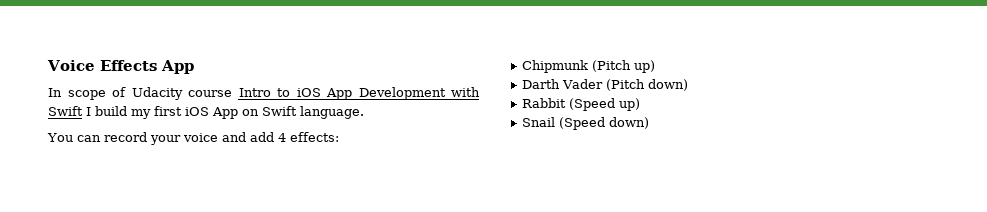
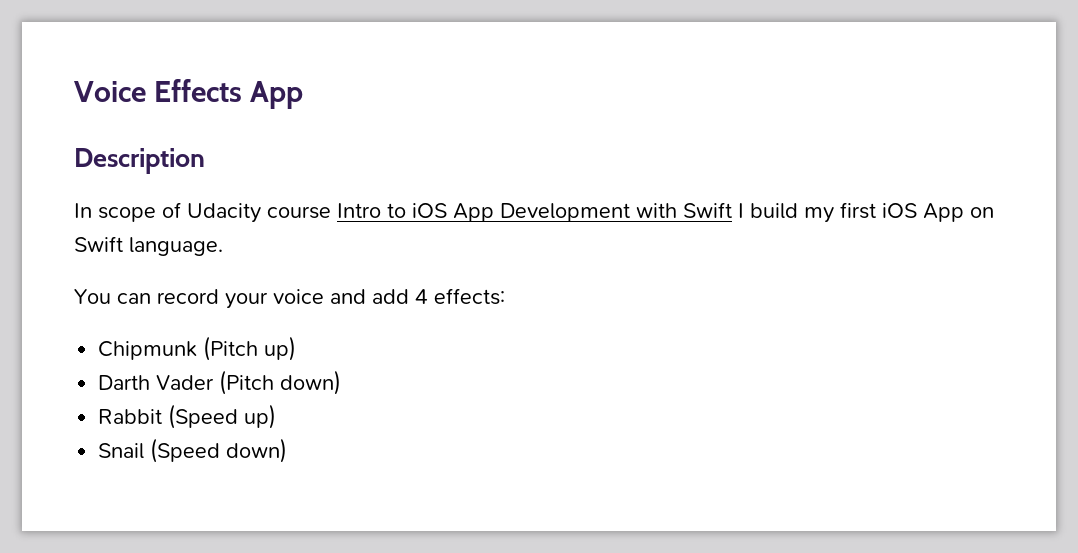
+ Description

